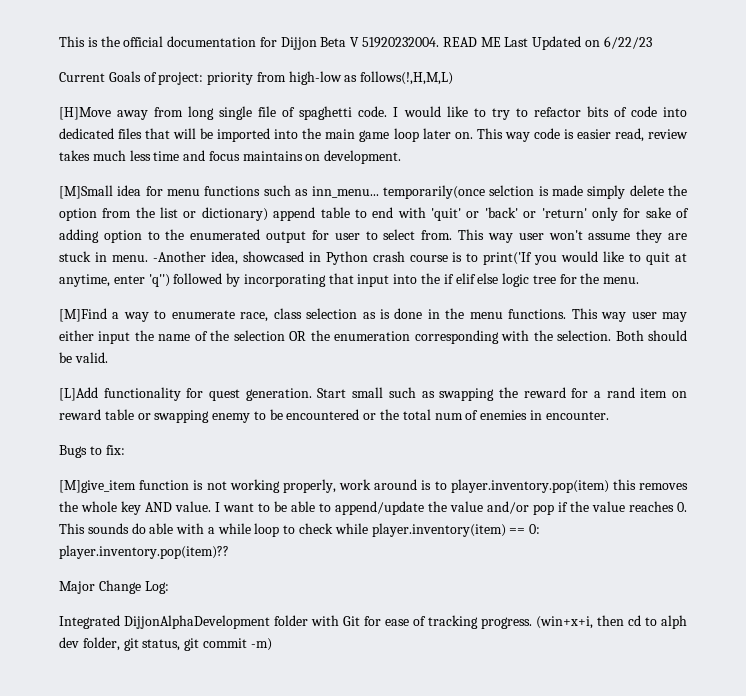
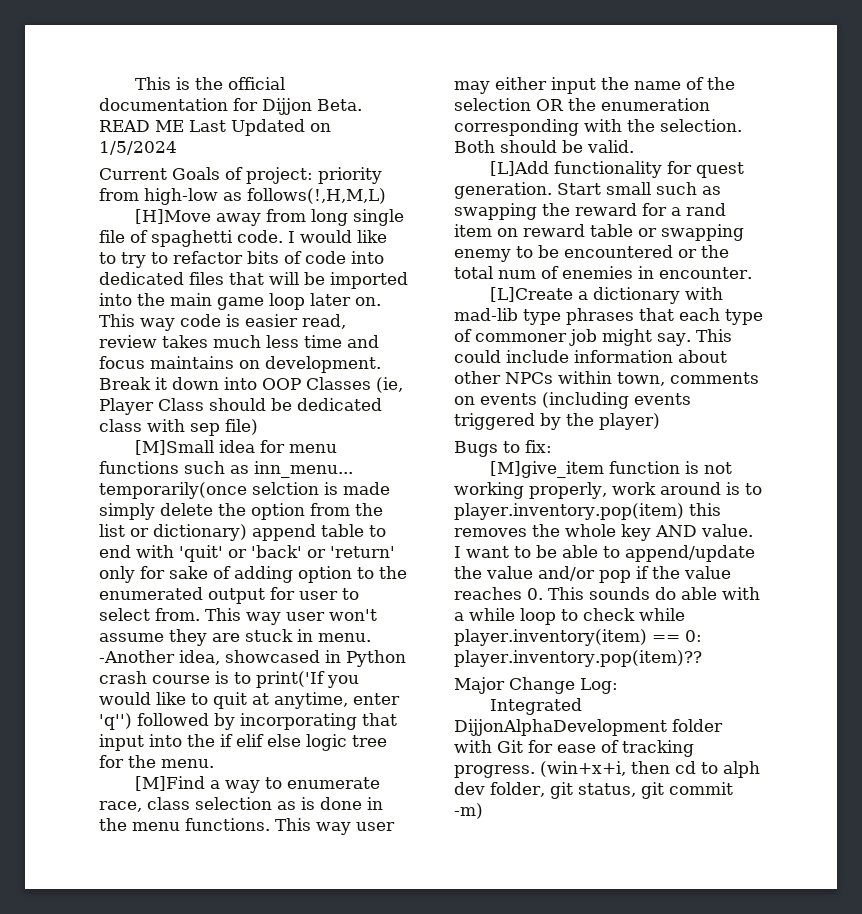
- This is the official documentation for Dijjon Beta V 51920232004.
+ This is the official documentation for Dijjon Beta.
- READ ME Last Updated on 6/22/23
+ READ ME Last Updated on 1/5/2024
+ Break it down into OOP Classes (ie, Player Class should be dedicated class with sep file)
+ [L]Create a dictionary with mad-lib type phrases that each type of commoner job might say. This could include information about other NPCs within town, comments on events (including events triggered by the player)

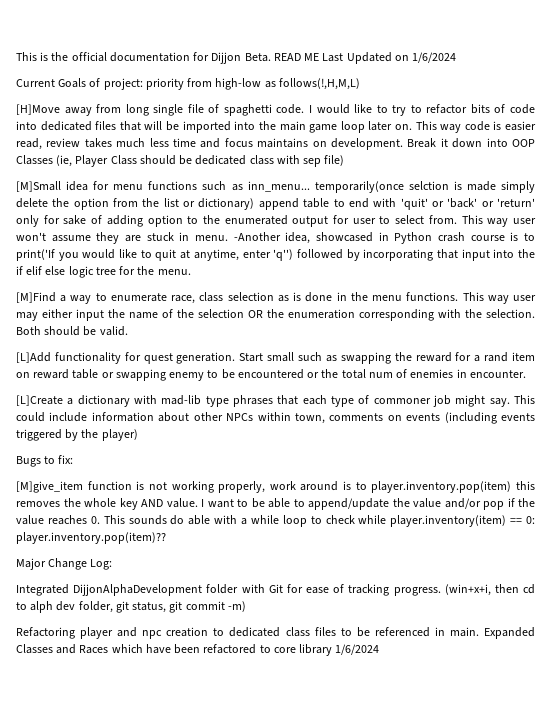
- READ ME Last Updated on 1/5/2024
+ READ ME Last Updated on 1/6/2024
+ Refactoring player and npc creation to dedicated class files to be referenced in main. Expanded Classes and Races which have been refactored to core library 1/6/2024

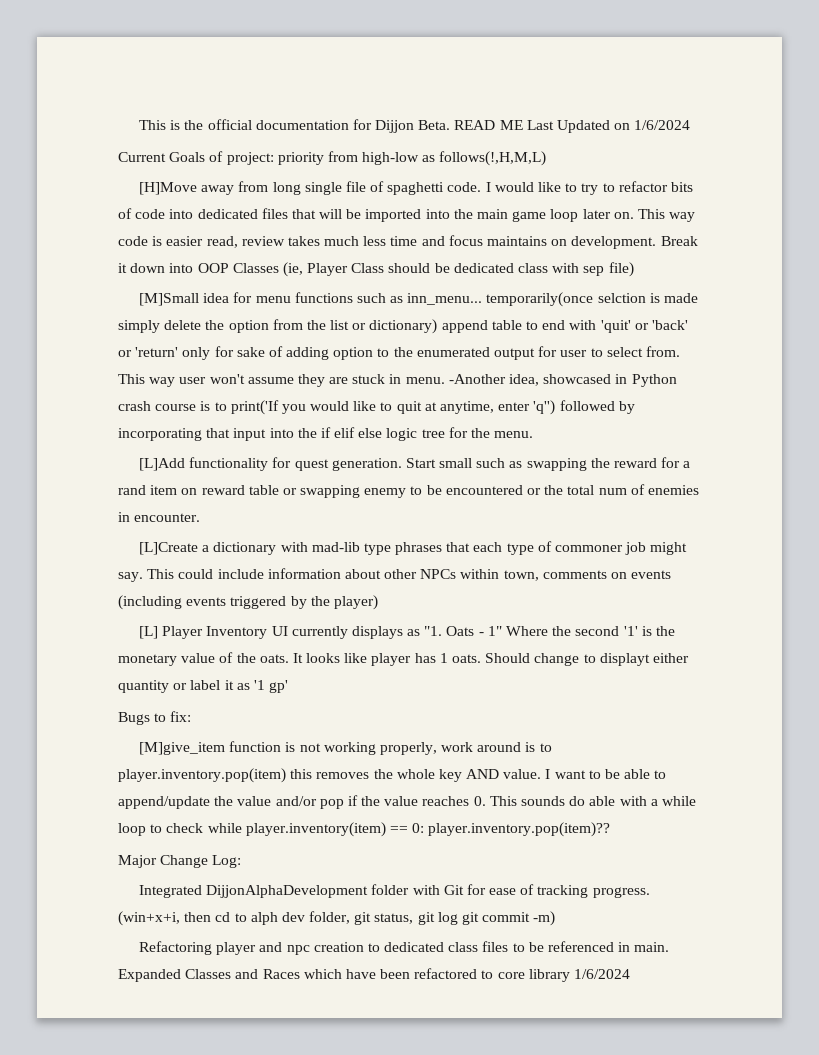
- [M]Find a way to enumerate race, class selection as is done in the menu functions. This way user may either input the name of the selection OR the enumeration corresponding with the selection. Both should be valid.
+ [L] Player Inventory UI currently displays as "1. Oats - 1" Where the second '1' is the monetary value of the oats. It looks like player has 1 oats. Should change to displayt either quantity or label it as '1 gp'
- (win+x+i, then cd to alph dev folder, git status, git commit -m)
+ (win+x+i, then cd to alph dev folder, git status, git log git commit -m)

